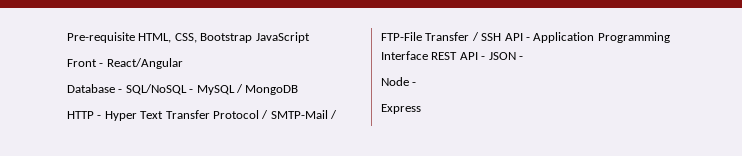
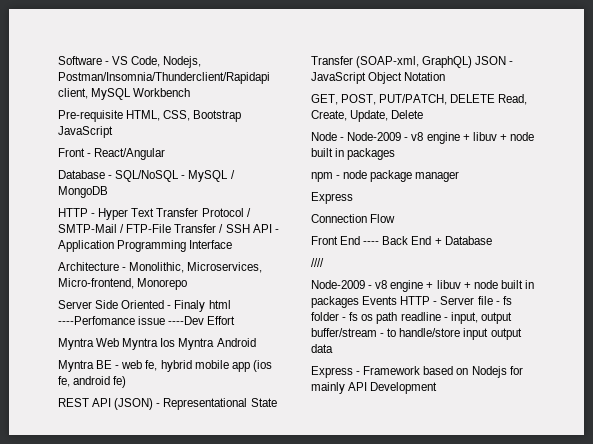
+ Software - VS Code, Nodejs, Postman/Insomnia/Thunderclient/Rapidapi client, MySQL Workbench
- HTTP - Hyper Text Transfer Protocol / SMTP-Mail / FTP-File Transfer / SSH API - Application Programming Interface REST API - JSON -
- Node -
+ HTTP - Hyper Text Transfer Protocol / SMTP-Mail / FTP-File Transfer / SSH API - Application Programming Interface
+ Architecture - Monolithic, Microservices, Micro-frontend, Monorepo
+ Server Side Oriented - Finaly html ----Perfomance issue ----Dev Effort
+ Myntra Web Myntra Ios Myntra Android
+ Myntra BE - web fe, hybrid mobile app (ios fe, android fe)
+ REST API (JSON) - Representational State Transfer (SOAP-xml, GraphQL) JSON - JavaScript Object Notation
+ GET, POST, PUT/PATCH, DELETE Read, Create, Update, Delete
+ Node - Node-2009 - v8 engine + libuv + node built in packages
+ npm - node package manager
  Express
+ Connection Flow
+ Front End ---- Back End + Database
+ ////
+ Node-2009 - v8 engine + libuv + node built in packages Events HTTP - Server file - fs folder - fs os path readline - input, output buffer/stream - to handle/store input output data
+ Express - Framework based on Nodejs for mainly API Development

